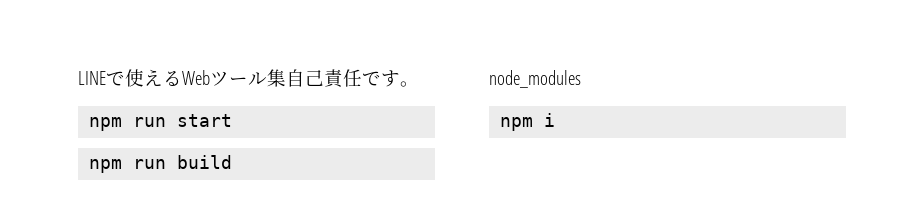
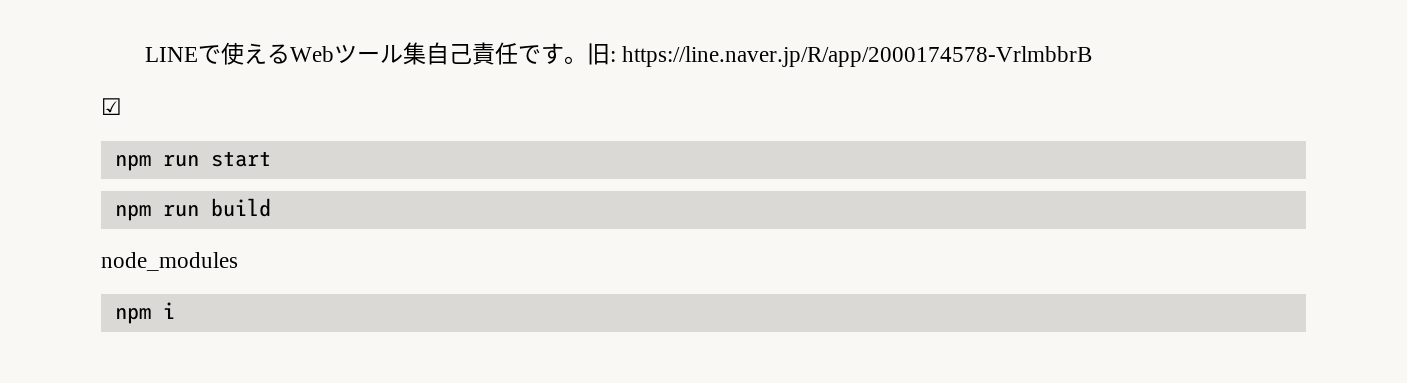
+ 旧: https://line.naver.jp/R/app/2000174578-VrlmbbrB
+ ☑

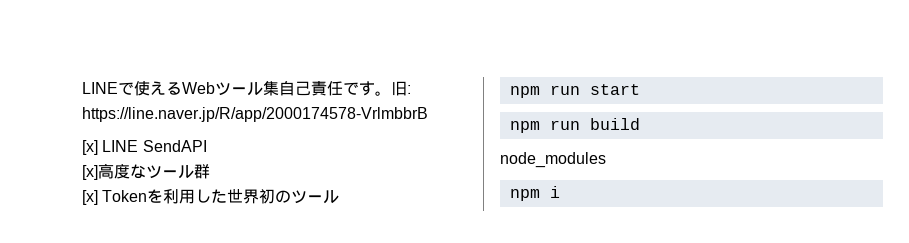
- ☑
+ [x] LINE SendAPI
+ [x]高度なツール群
+ [x] Tokenを利用した世界初のツール

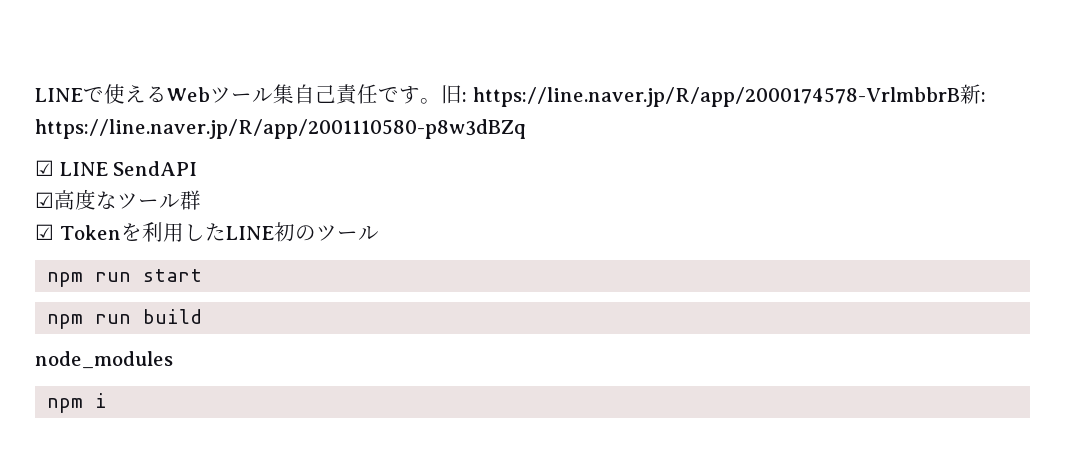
- 旧: https://line.naver.jp/R/app/2000174578-VrlmbbrB
- [x] LINE SendAPI
+ 旧: https://line.naver.jp/R/app/2000174578-VrlmbbrB新: https://line.naver.jp/R/app/2001110580-p8w3dBZq
+ ☑ LINE SendAPI
- [x]高度なツール群
+ ☑高度なツール群
- [x] Tokenを利用した世界初のツール
+ ☑ Tokenを利用したLINE初のツール

